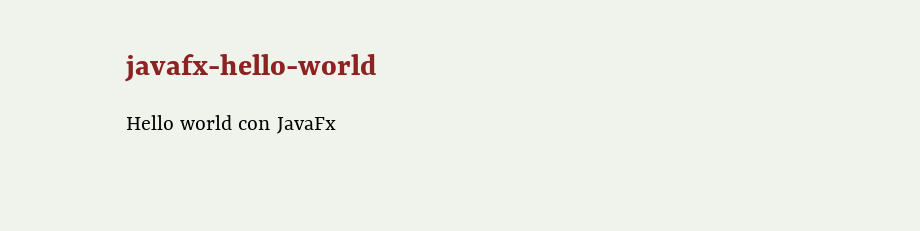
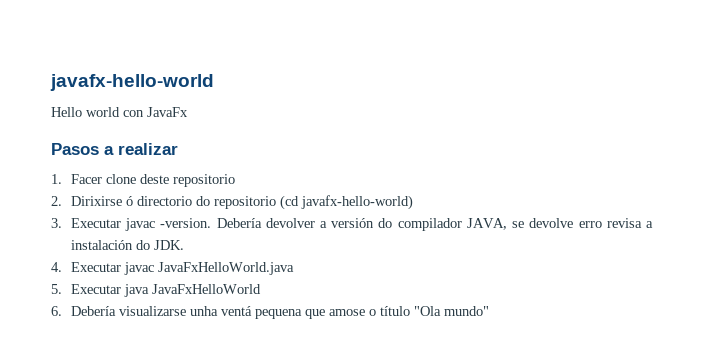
+ Pasos a realizar
+ 1. Facer clone deste repositorio
+ 2. Dirixirse ó directorio do repositorio (cd javafx-hello-world)
+ 3. Executar javac -version. Debería devolver a versión do compilador JAVA, se devolve erro revisa a instalación do JDK.
+ 4. Executar javac JavaFxHelloWorld.java
+ 5. Executar java JavaFxHelloWorld
+ 6. Debería visualizarse unha ventá pequena que amose o título "Ola mundo"

